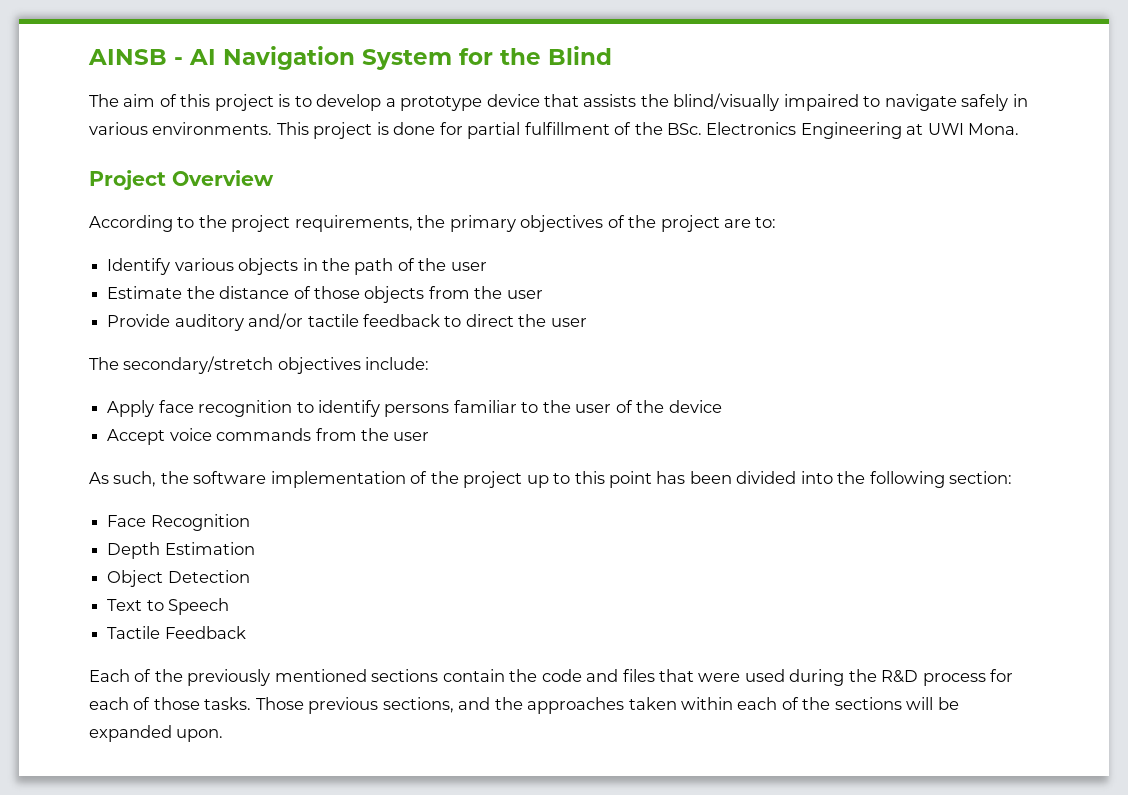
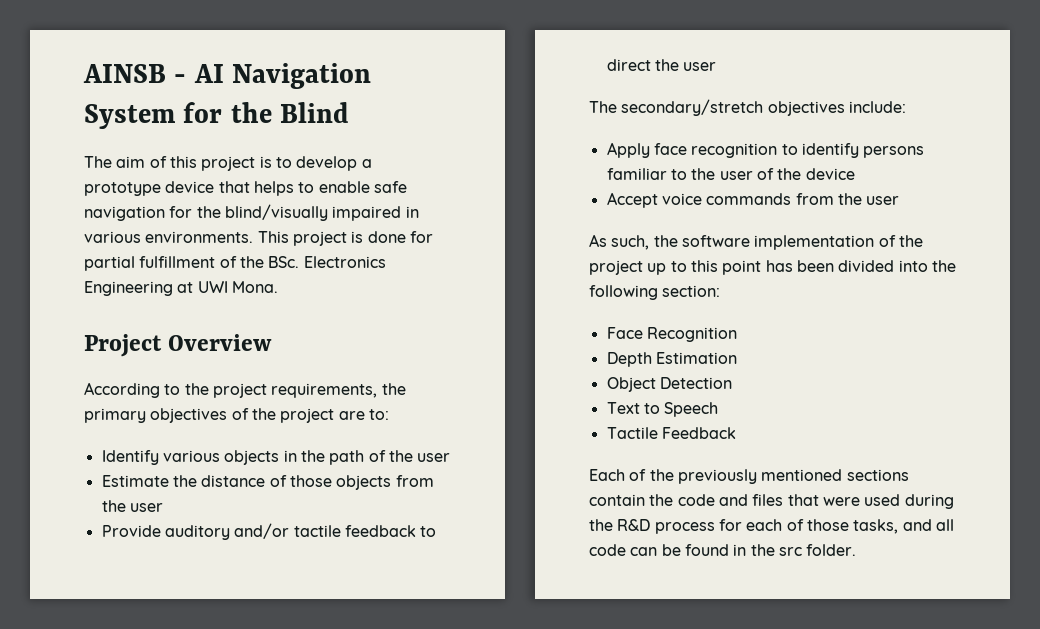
- The aim of this project is to develop a prototype device that assists the blind/visually impaired to navigate safely in various environments.
+ The aim of this project is to develop a prototype device that helps to enable safe navigation for the blind/visually impaired in various environments.
- Each of the previously mentioned sections contain the code and files that were used during the R&D process for each of those tasks. Those previous sections, and the approaches taken within each of the sections will be expanded upon.
+ Each of the previously mentioned sections contain the code and files that were used during the R&D process for each of those tasks, and all code can be found in the src folder.

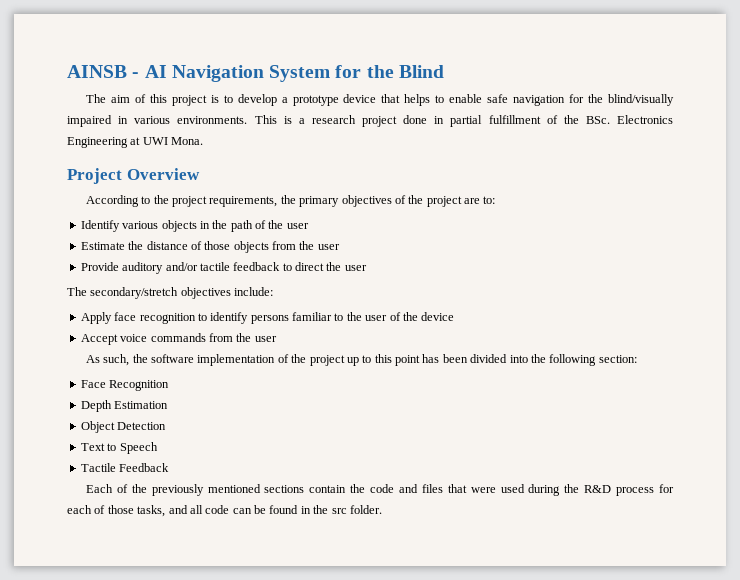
- This project is done for partial fulfillment of the BSc. Electronics Engineering at UWI Mona.
+ This is a research project done in partial fulfillment of the BSc. Electronics Engineering at UWI Mona.

